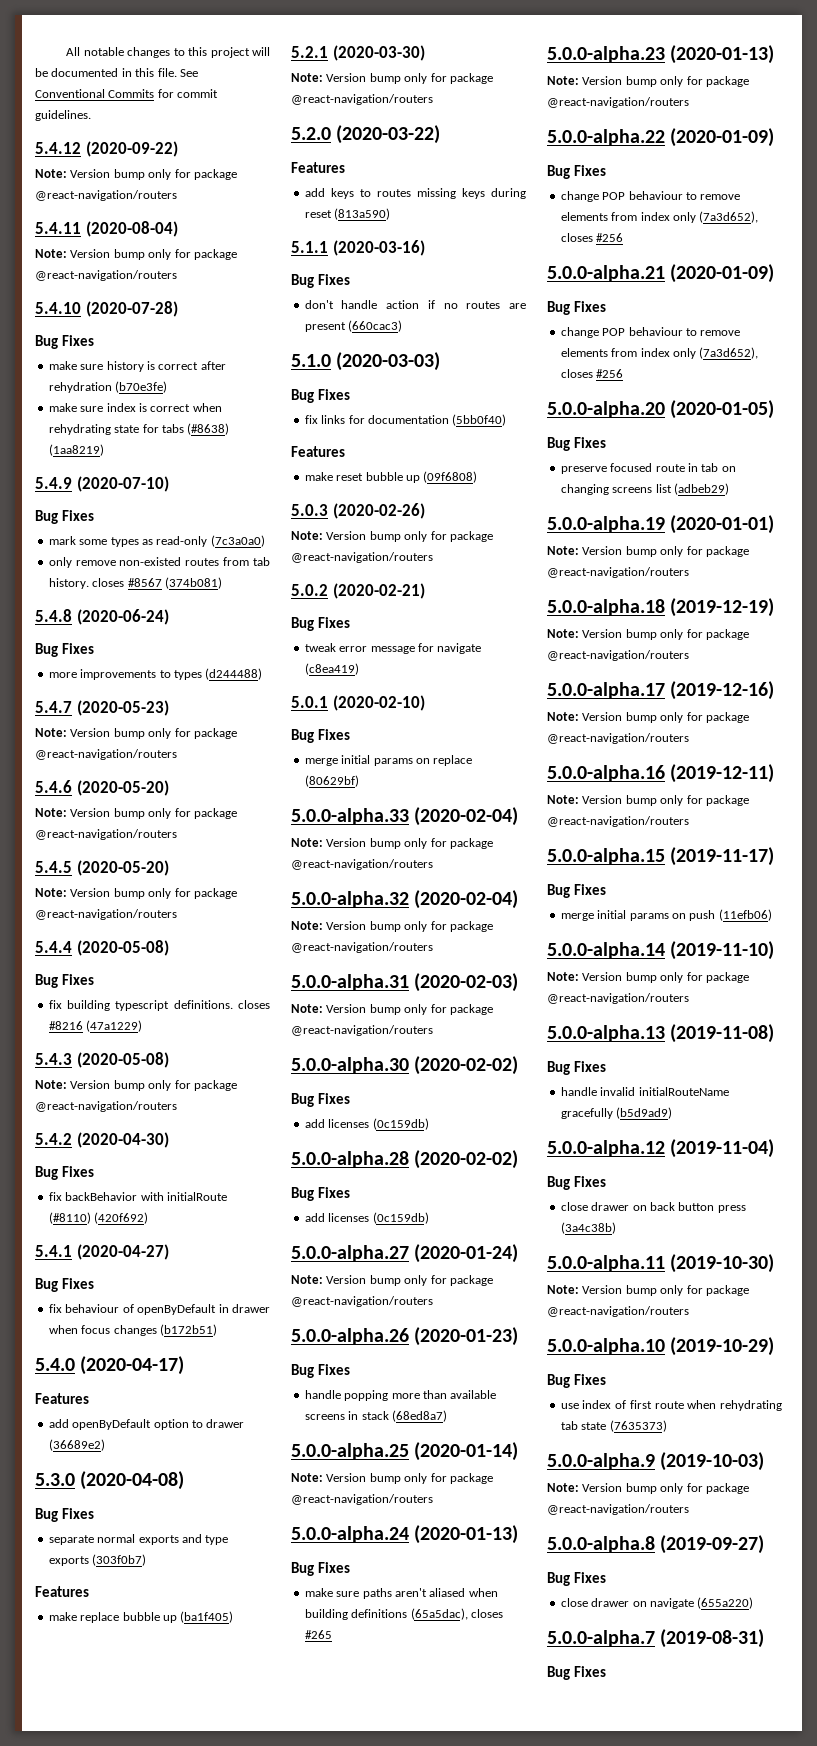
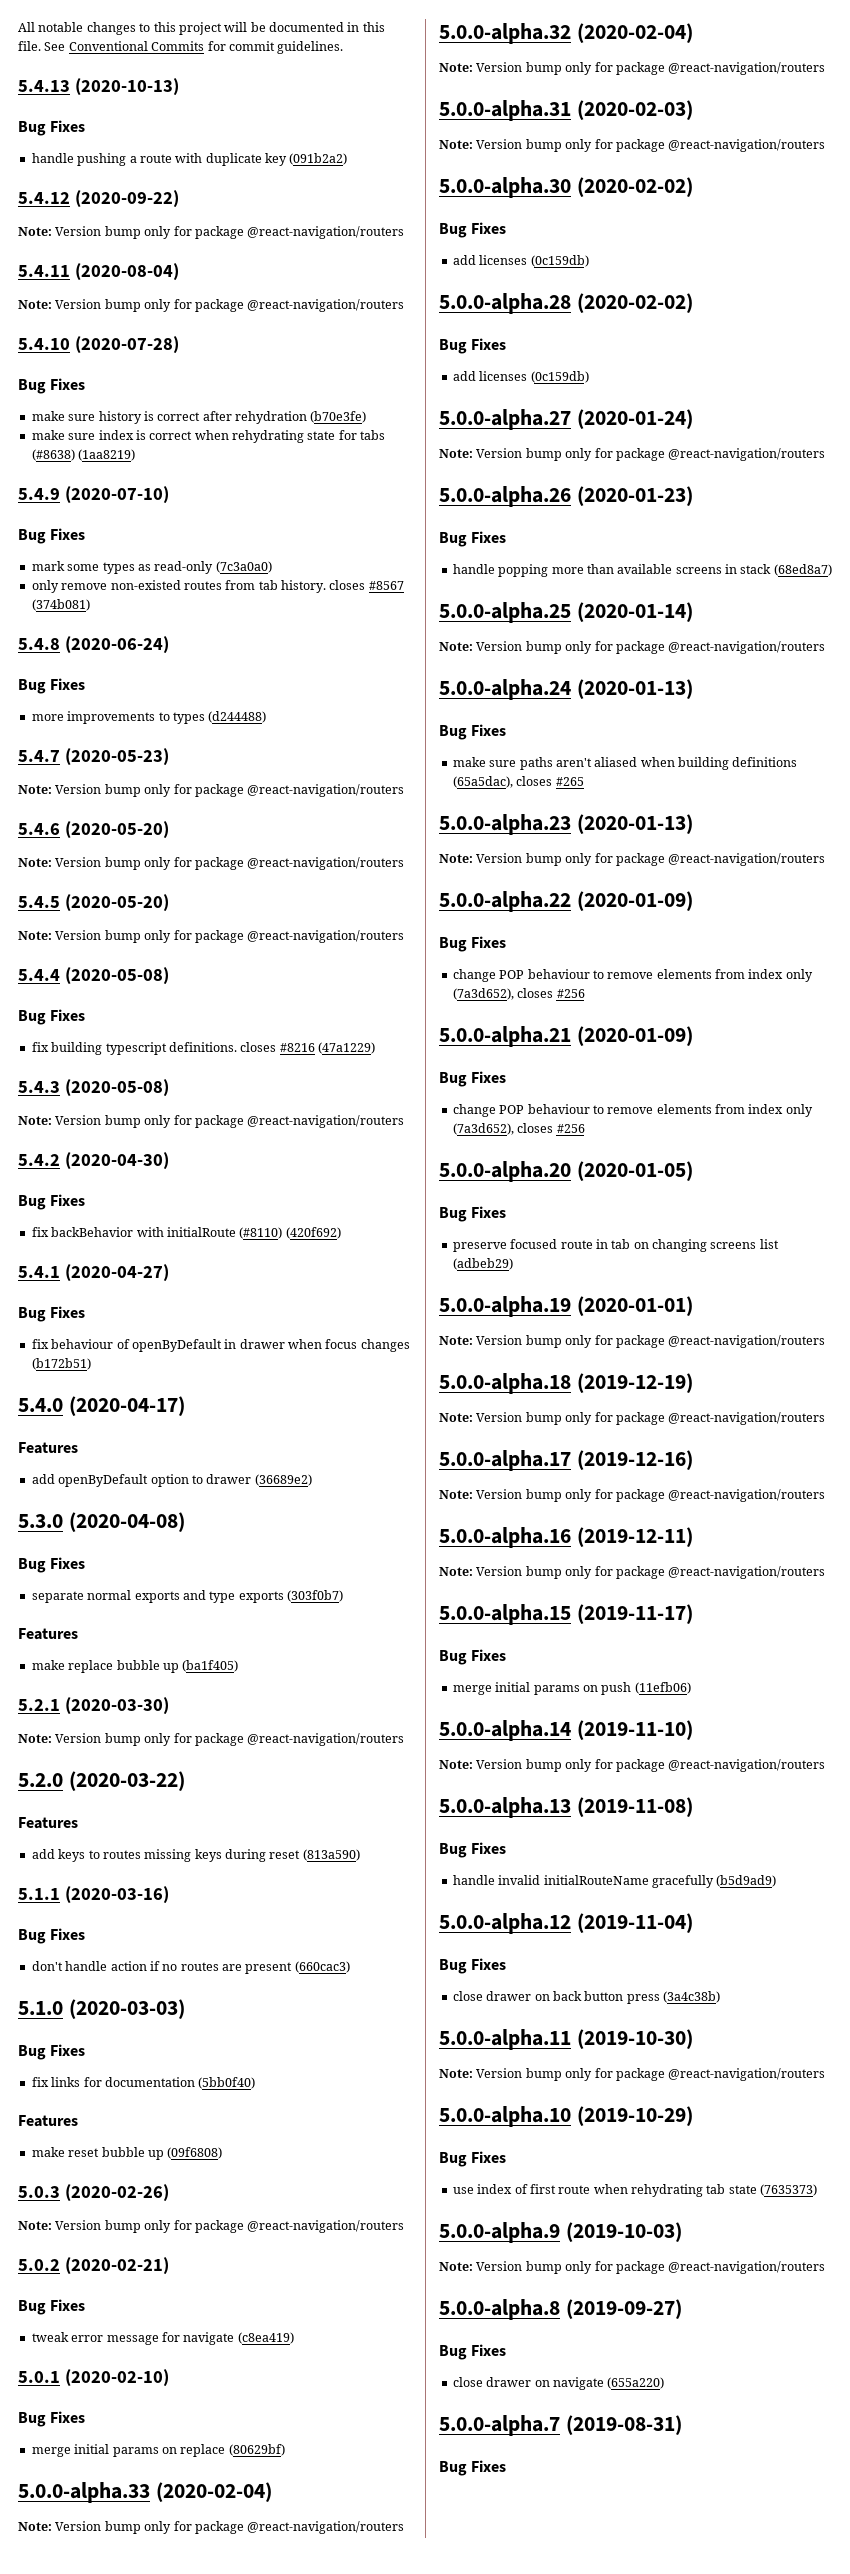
+ 5.4.13 (2020-10-13)
+ Bug Fixes
+ handle pushing a route with duplicate key (091b2a2)

